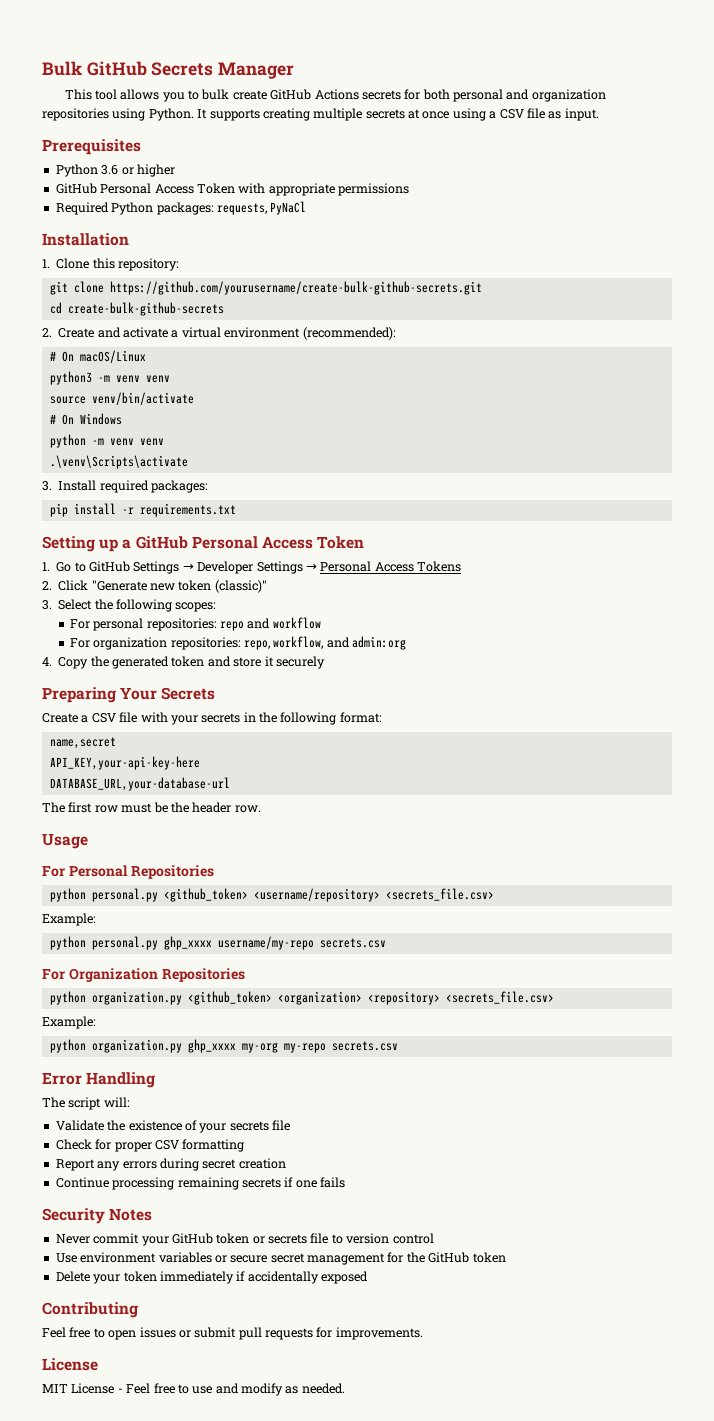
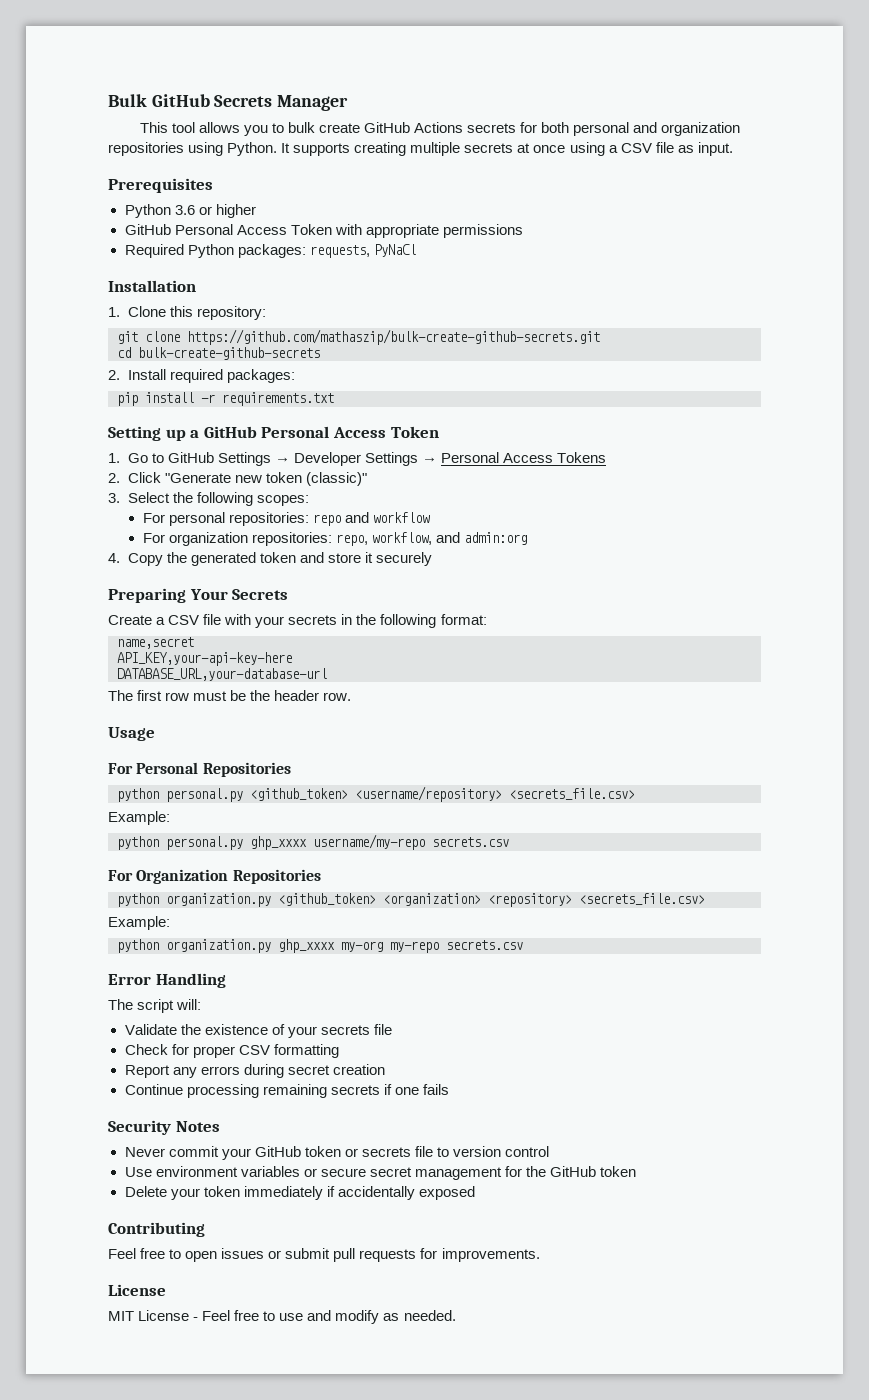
- git clone https://github.com/yourusername/create-bulk-github-secrets.git
+ git clone https://github.com/mathaszip/bulk-create-github-secrets.git
- cd create-bulk-github-secrets
- 2. Create and activate a virtual environment (recommended):
- # On macOS/Linux
- python3 -m venv venv
- source venv/bin/activate
- # On Windows
- python -m venv venv
- .\venv\Scripts\activate
- 3. Install required packages:
+ cd bulk-create-github-secrets
+ 2. Install required packages:

